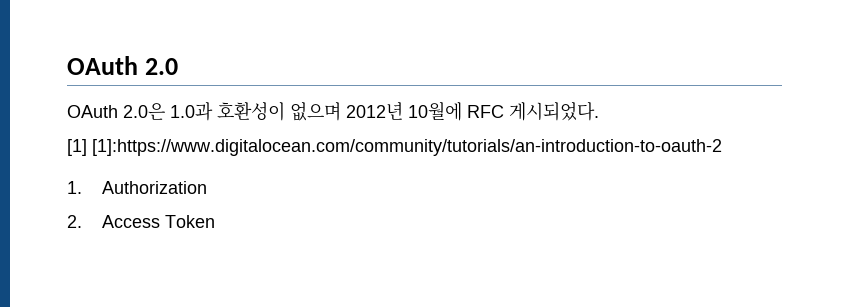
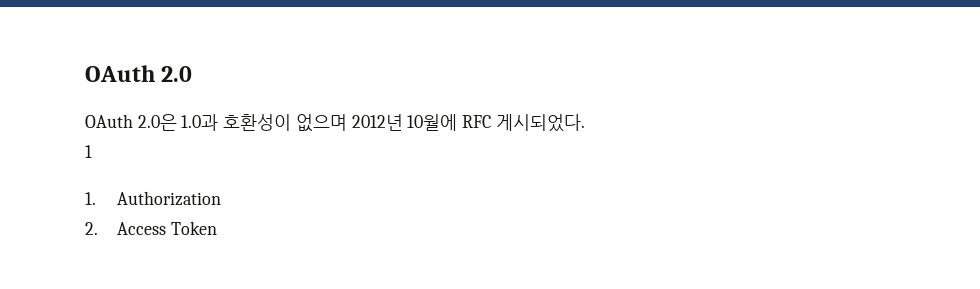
- [1] [1]:https://www.digitalocean.com/community/tutorials/an-introduction-to-oauth-2
+ 1

